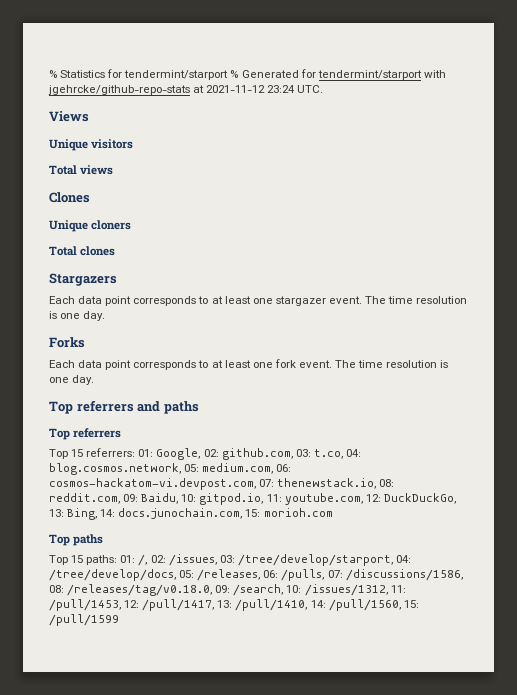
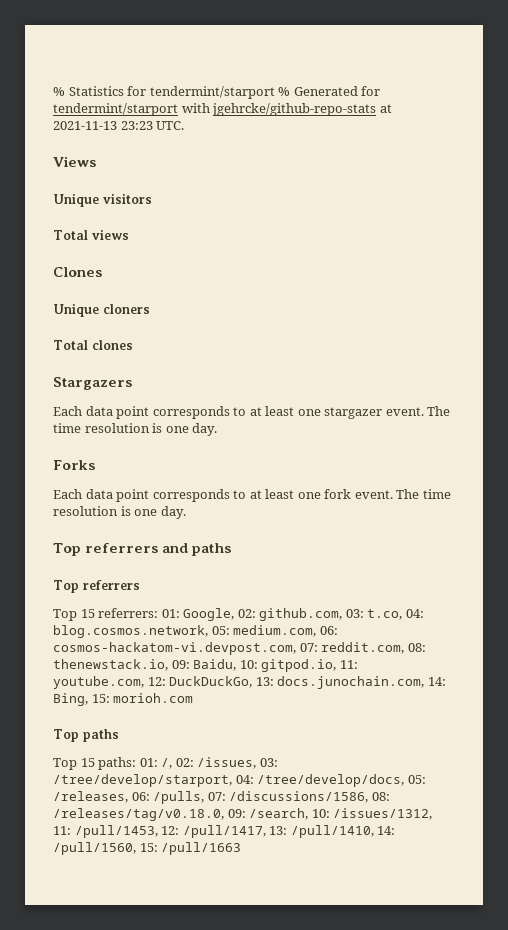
- % Statistics for tendermint/starport % Generated for tendermint/starport with jgehrcke/github-repo-stats at 2021-11-12 23:24 UTC.
+ % Statistics for tendermint/starport % Generated for tendermint/starport with jgehrcke/github-repo-stats at 2021-11-13 23:23 UTC.
- Top 15 referrers: 01: Google, 02: github.com, 03: t.co, 04: blog.cosmos.network, 05: medium.com, 06: cosmos-hackatom-vi.devpost.com, 07: thenewstack.io, 08: reddit.com, 09: Baidu, 10: gitpod.io, 11: youtube.com, 12: DuckDuckGo, 13: Bing, 14: docs.junochain.com, 15: morioh.com
+ Top 15 referrers: 01: Google, 02: github.com, 03: t.co, 04: blog.cosmos.network, 05: medium.com, 06: cosmos-hackatom-vi.devpost.com, 07: reddit.com, 08: thenewstack.io, 09: Baidu, 10: gitpod.io, 11: youtube.com, 12: DuckDuckGo, 13: docs.junochain.com, 14: Bing, 15: morioh.com
- Top 15 paths: 01: /, 02: /issues, 03: /tree/develop/starport, 04: /tree/develop/docs, 05: /releases, 06: /pulls, 07: /discussions/1586, 08: /releases/tag/v0.18.0, 09: /search, 10: /issues/1312, 11: /pull/1453, 12: /pull/1417, 13: /pull/1410, 14: /pull/1560, 15: /pull/1599
+ Top 15 paths: 01: /, 02: /issues, 03: /tree/develop/starport, 04: /tree/develop/docs, 05: /releases, 06: /pulls, 07: /discussions/1586, 08: /releases/tag/v0.18.0, 09: /search, 10: /issues/1312, 11: /pull/1453, 12: /pull/1417, 13: /pull/1410, 14: /pull/1560, 15: /pull/1663

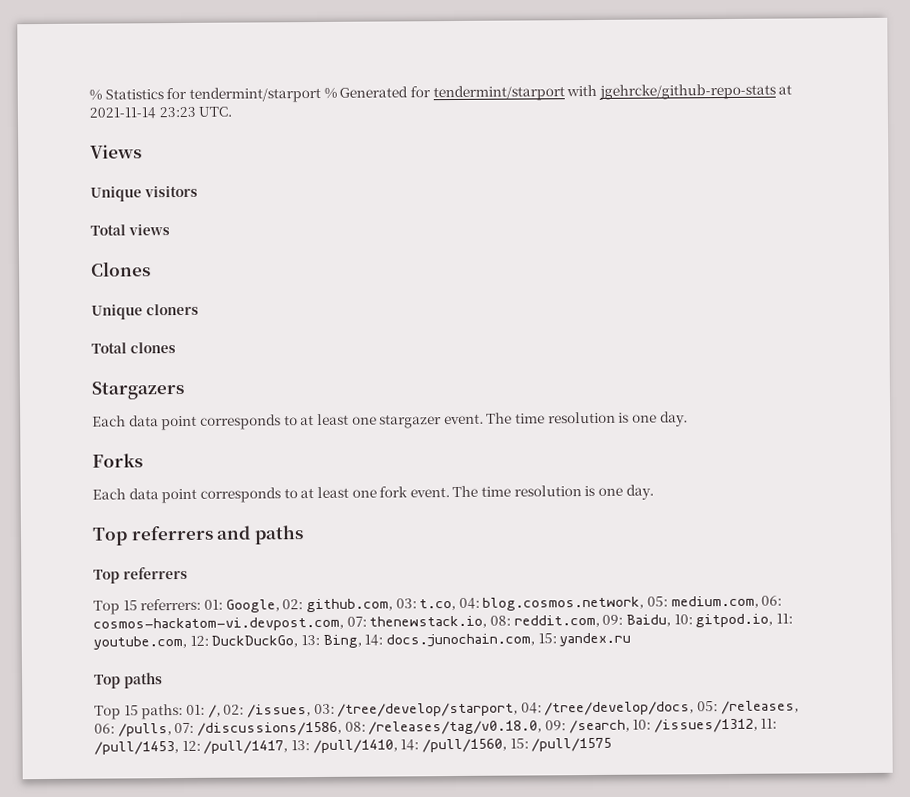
- % Statistics for tendermint/starport % Generated for tendermint/starport with jgehrcke/github-repo-stats at 2021-11-13 23:23 UTC.
+ % Statistics for tendermint/starport % Generated for tendermint/starport with jgehrcke/github-repo-stats at 2021-11-14 23:23 UTC.
- Top 15 referrers: 01: Google, 02: github.com, 03: t.co, 04: blog.cosmos.network, 05: medium.com, 06: cosmos-hackatom-vi.devpost.com, 07: reddit.com, 08: thenewstack.io, 09: Baidu, 10: gitpod.io, 11: youtube.com, 12: DuckDuckGo, 13: docs.junochain.com, 14: Bing, 15: morioh.com
+ Top 15 referrers: 01: Google, 02: github.com, 03: t.co, 04: blog.cosmos.network, 05: medium.com, 06: cosmos-hackatom-vi.devpost.com, 07: thenewstack.io, 08: reddit.com, 09: Baidu, 10: gitpod.io, 11: youtube.com, 12: DuckDuckGo, 13: Bing, 14: docs.junochain.com, 15: yandex.ru
- Top 15 paths: 01: /, 02: /issues, 03: /tree/develop/starport, 04: /tree/develop/docs, 05: /releases, 06: /pulls, 07: /discussions/1586, 08: /releases/tag/v0.18.0, 09: /search, 10: /issues/1312, 11: /pull/1453, 12: /pull/1417, 13: /pull/1410, 14: /pull/1560, 15: /pull/1663
+ Top 15 paths: 01: /, 02: /issues, 03: /tree/develop/starport, 04: /tree/develop/docs, 05: /releases, 06: /pulls, 07: /discussions/1586, 08: /releases/tag/v0.18.0, 09: /search, 10: /issues/1312, 11: /pull/1453, 12: /pull/1417, 13: /pull/1410, 14: /pull/1560, 15: /pull/1575

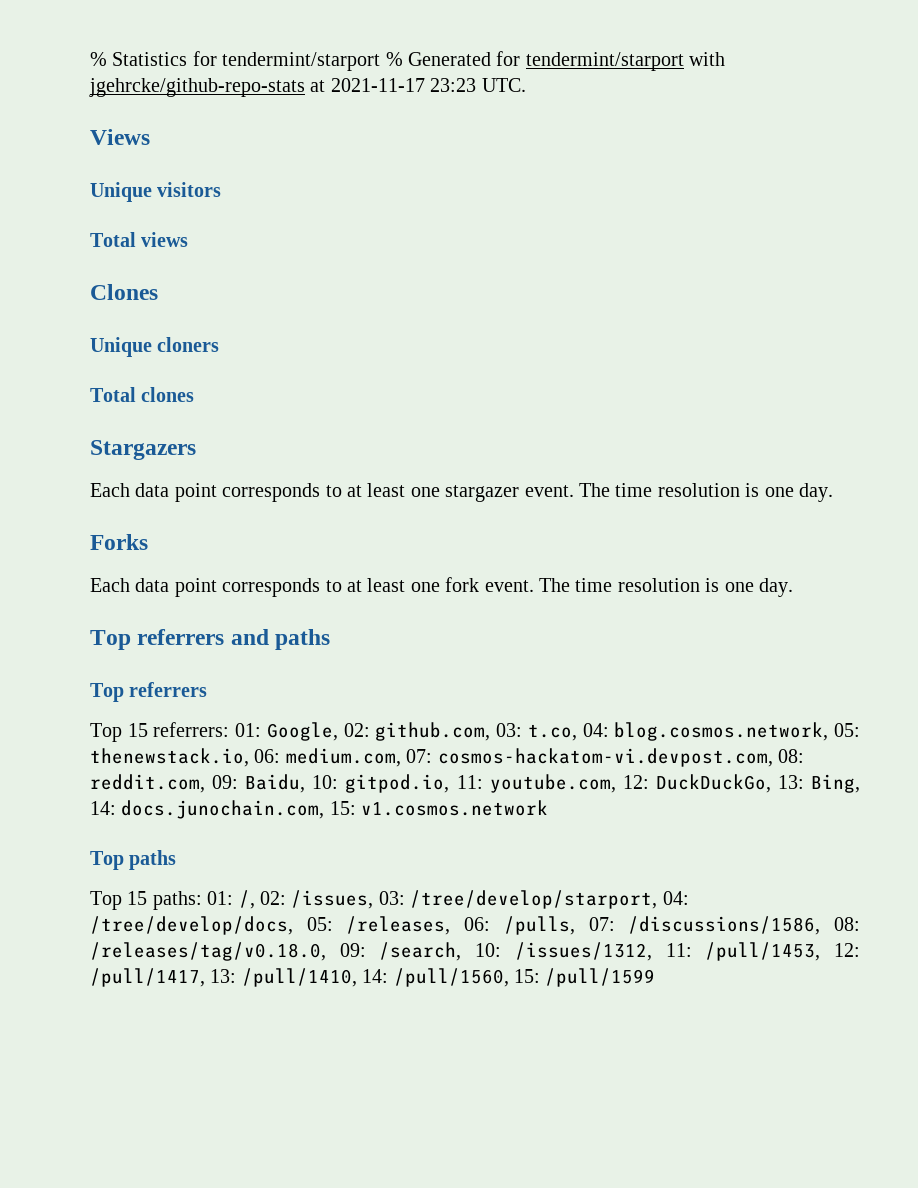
- % Statistics for tendermint/starport % Generated for tendermint/starport with jgehrcke/github-repo-stats at 2021-11-14 23:23 UTC.
+ % Statistics for tendermint/starport % Generated for tendermint/starport with jgehrcke/github-repo-stats at 2021-11-17 23:23 UTC.
- Top 15 referrers: 01: Google, 02: github.com, 03: t.co, 04: blog.cosmos.network, 05: medium.com, 06: cosmos-hackatom-vi.devpost.com, 07: thenewstack.io, 08: reddit.com, 09: Baidu, 10: gitpod.io, 11: youtube.com, 12: DuckDuckGo, 13: Bing, 14: docs.junochain.com, 15: yandex.ru
+ Top 15 referrers: 01: Google, 02: github.com, 03: t.co, 04: blog.cosmos.network, 05: thenewstack.io, 06: medium.com, 07: cosmos-hackatom-vi.devpost.com, 08: reddit.com, 09: Baidu, 10: gitpod.io, 11: youtube.com, 12: DuckDuckGo, 13: Bing, 14: docs.junochain.com, 15: v1.cosmos.network
- Top 15 paths: 01: /, 02: /issues, 03: /tree/develop/starport, 04: /tree/develop/docs, 05: /releases, 06: /pulls, 07: /discussions/1586, 08: /releases/tag/v0.18.0, 09: /search, 10: /issues/1312, 11: /pull/1453, 12: /pull/1417, 13: /pull/1410, 14: /pull/1560, 15: /pull/1575
+ Top 15 paths: 01: /, 02: /issues, 03: /tree/develop/starport, 04: /tree/develop/docs, 05: /releases, 06: /pulls, 07: /discussions/1586, 08: /releases/tag/v0.18.0, 09: /search, 10: /issues/1312, 11: /pull/1453, 12: /pull/1417, 13: /pull/1410, 14: /pull/1560, 15: /pull/1599

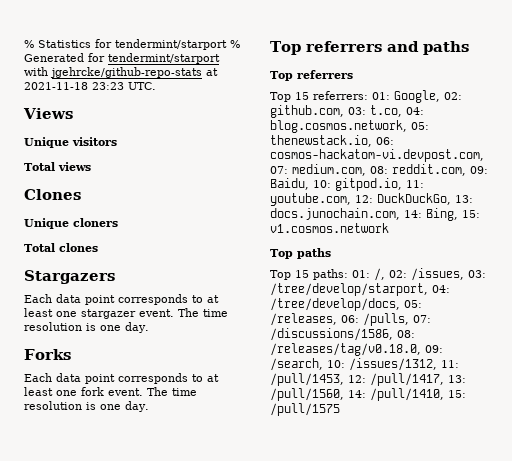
- % Statistics for tendermint/starport % Generated for tendermint/starport with jgehrcke/github-repo-stats at 2021-11-17 23:23 UTC.
+ % Statistics for tendermint/starport % Generated for tendermint/starport with jgehrcke/github-repo-stats at 2021-11-18 23:23 UTC.
- Top 15 referrers: 01: Google, 02: github.com, 03: t.co, 04: blog.cosmos.network, 05: thenewstack.io, 06: medium.com, 07: cosmos-hackatom-vi.devpost.com, 08: reddit.com, 09: Baidu, 10: gitpod.io, 11: youtube.com, 12: DuckDuckGo, 13: Bing, 14: docs.junochain.com, 15: v1.cosmos.network
+ Top 15 referrers: 01: Google, 02: github.com, 03: t.co, 04: blog.cosmos.network, 05: thenewstack.io, 06: cosmos-hackatom-vi.devpost.com, 07: medium.com, 08: reddit.com, 09: Baidu, 10: gitpod.io, 11: youtube.com, 12: DuckDuckGo, 13: docs.junochain.com, 14: Bing, 15: v1.cosmos.network
- Top 15 paths: 01: /, 02: /issues, 03: /tree/develop/starport, 04: /tree/develop/docs, 05: /releases, 06: /pulls, 07: /discussions/1586, 08: /releases/tag/v0.18.0, 09: /search, 10: /issues/1312, 11: /pull/1453, 12: /pull/1417, 13: /pull/1410, 14: /pull/1560, 15: /pull/1599
+ Top 15 paths: 01: /, 02: /issues, 03: /tree/develop/starport, 04: /tree/develop/docs, 05: /releases, 06: /pulls, 07: /discussions/1586, 08: /releases/tag/v0.18.0, 09: /search, 10: /issues/1312, 11: /pull/1453, 12: /pull/1417, 13: /pull/1560, 14: /pull/1410, 15: /pull/1575

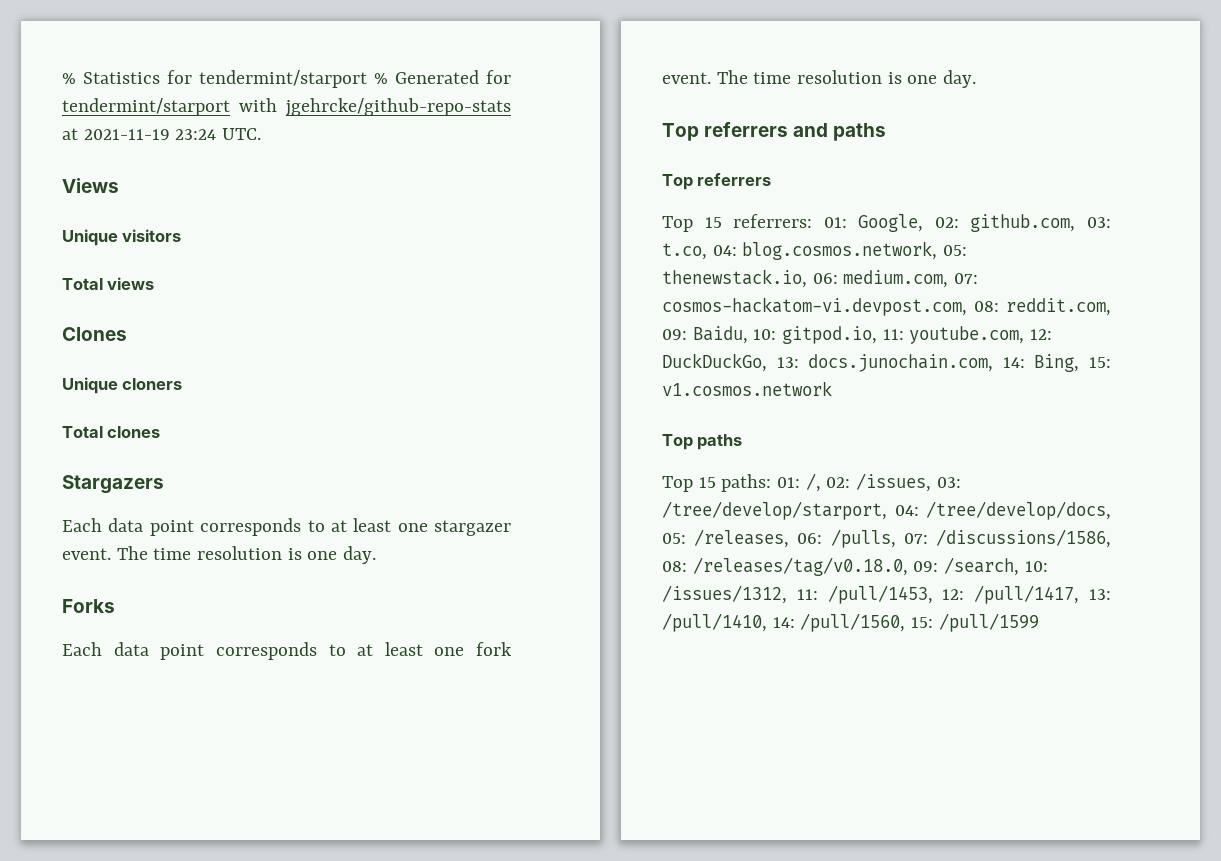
- % Statistics for tendermint/starport % Generated for tendermint/starport with jgehrcke/github-repo-stats at 2021-11-18 23:23 UTC.
+ % Statistics for tendermint/starport % Generated for tendermint/starport with jgehrcke/github-repo-stats at 2021-11-19 23:24 UTC.
- Top 15 referrers: 01: Google, 02: github.com, 03: t.co, 04: blog.cosmos.network, 05: thenewstack.io, 06: cosmos-hackatom-vi.devpost.com, 07: medium.com, 08: reddit.com, 09: Baidu, 10: gitpod.io, 11: youtube.com, 12: DuckDuckGo, 13: docs.junochain.com, 14: Bing, 15: v1.cosmos.network
+ Top 15 referrers: 01: Google, 02: github.com, 03: t.co, 04: blog.cosmos.network, 05: thenewstack.io, 06: medium.com, 07: cosmos-hackatom-vi.devpost.com, 08: reddit.com, 09: Baidu, 10: gitpod.io, 11: youtube.com, 12: DuckDuckGo, 13: docs.junochain.com, 14: Bing, 15: v1.cosmos.network
- Top 15 paths: 01: /, 02: /issues, 03: /tree/develop/starport, 04: /tree/develop/docs, 05: /releases, 06: /pulls, 07: /discussions/1586, 08: /releases/tag/v0.18.0, 09: /search, 10: /issues/1312, 11: /pull/1453, 12: /pull/1417, 13: /pull/1560, 14: /pull/1410, 15: /pull/1575
+ Top 15 paths: 01: /, 02: /issues, 03: /tree/develop/starport, 04: /tree/develop/docs, 05: /releases, 06: /pulls, 07: /discussions/1586, 08: /releases/tag/v0.18.0, 09: /search, 10: /issues/1312, 11: /pull/1453, 12: /pull/1417, 13: /pull/1410, 14: /pull/1560, 15: /pull/1599

